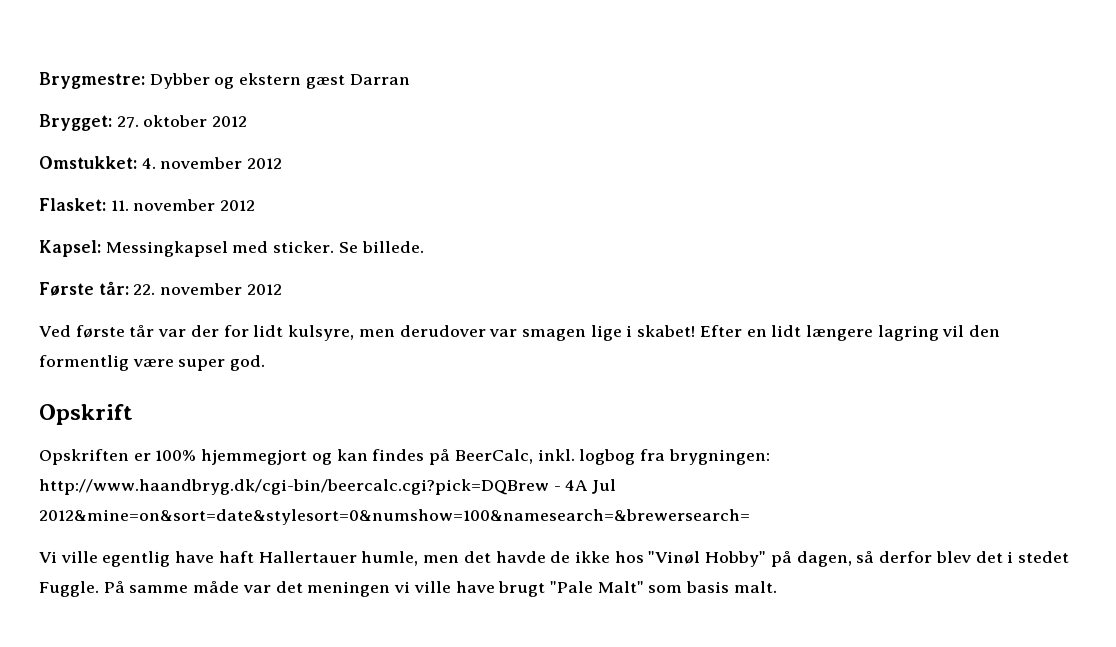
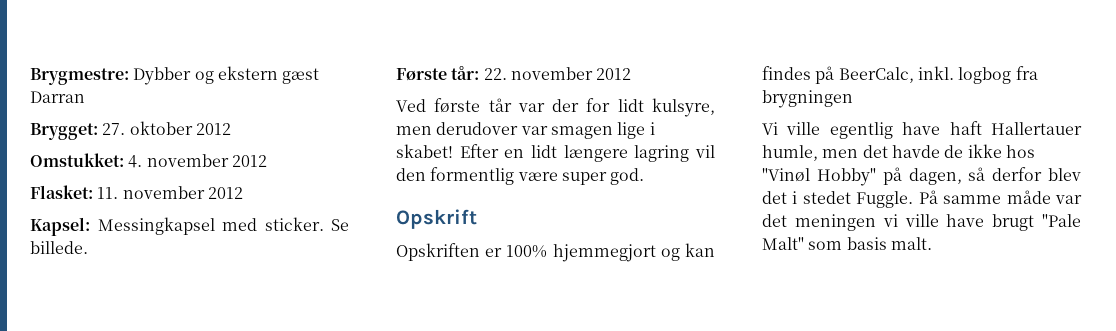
- Opskriften er 100% hjemmegjort og kan findes på BeerCalc, inkl. logbog fra brygningen: http://www.haandbryg.dk/cgi-bin/beercalc.cgi?pick=DQBrew - 4A Jul 2012&mine=on&sort=date&stylesort=0&numshow=100&namesearch=&brewersearch=
+ Opskriften er 100% hjemmegjort og kan findes på BeerCalc, inkl. logbog fra brygningen

